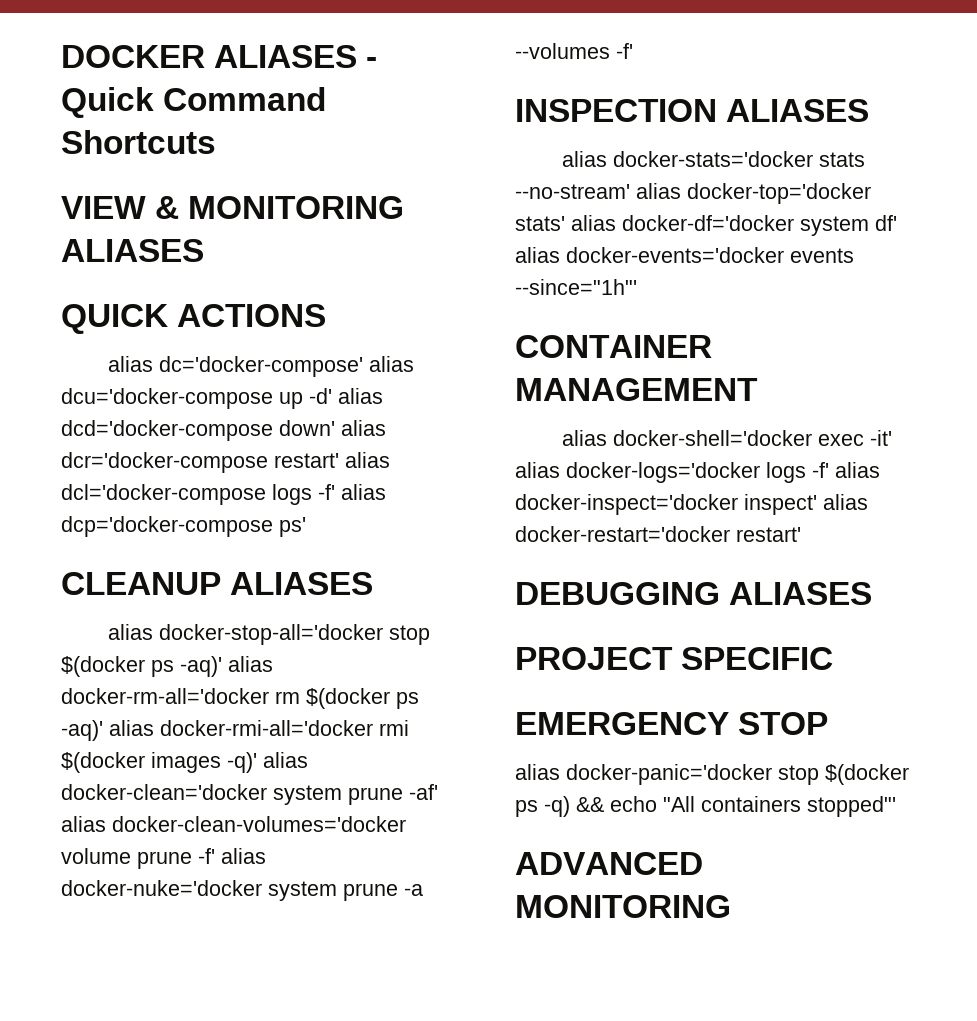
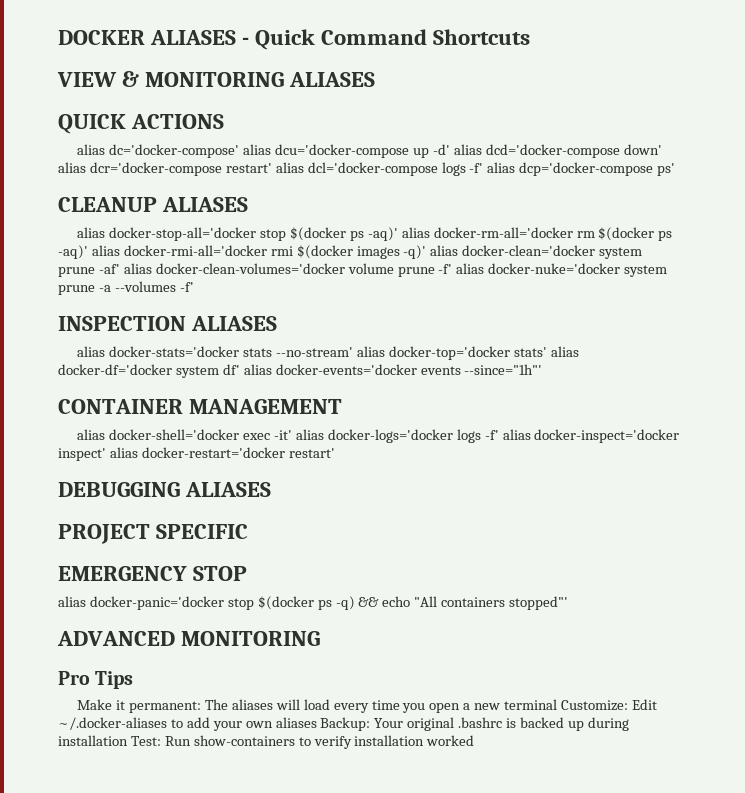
+ Pro Tips
+ Make it permanent: The aliases will load every time you open a new terminal Customize: Edit ~/.docker-aliases to add your own aliases Backup: Your original .bashrc is backed up during installation Test: Run show-containers to verify installation worked

